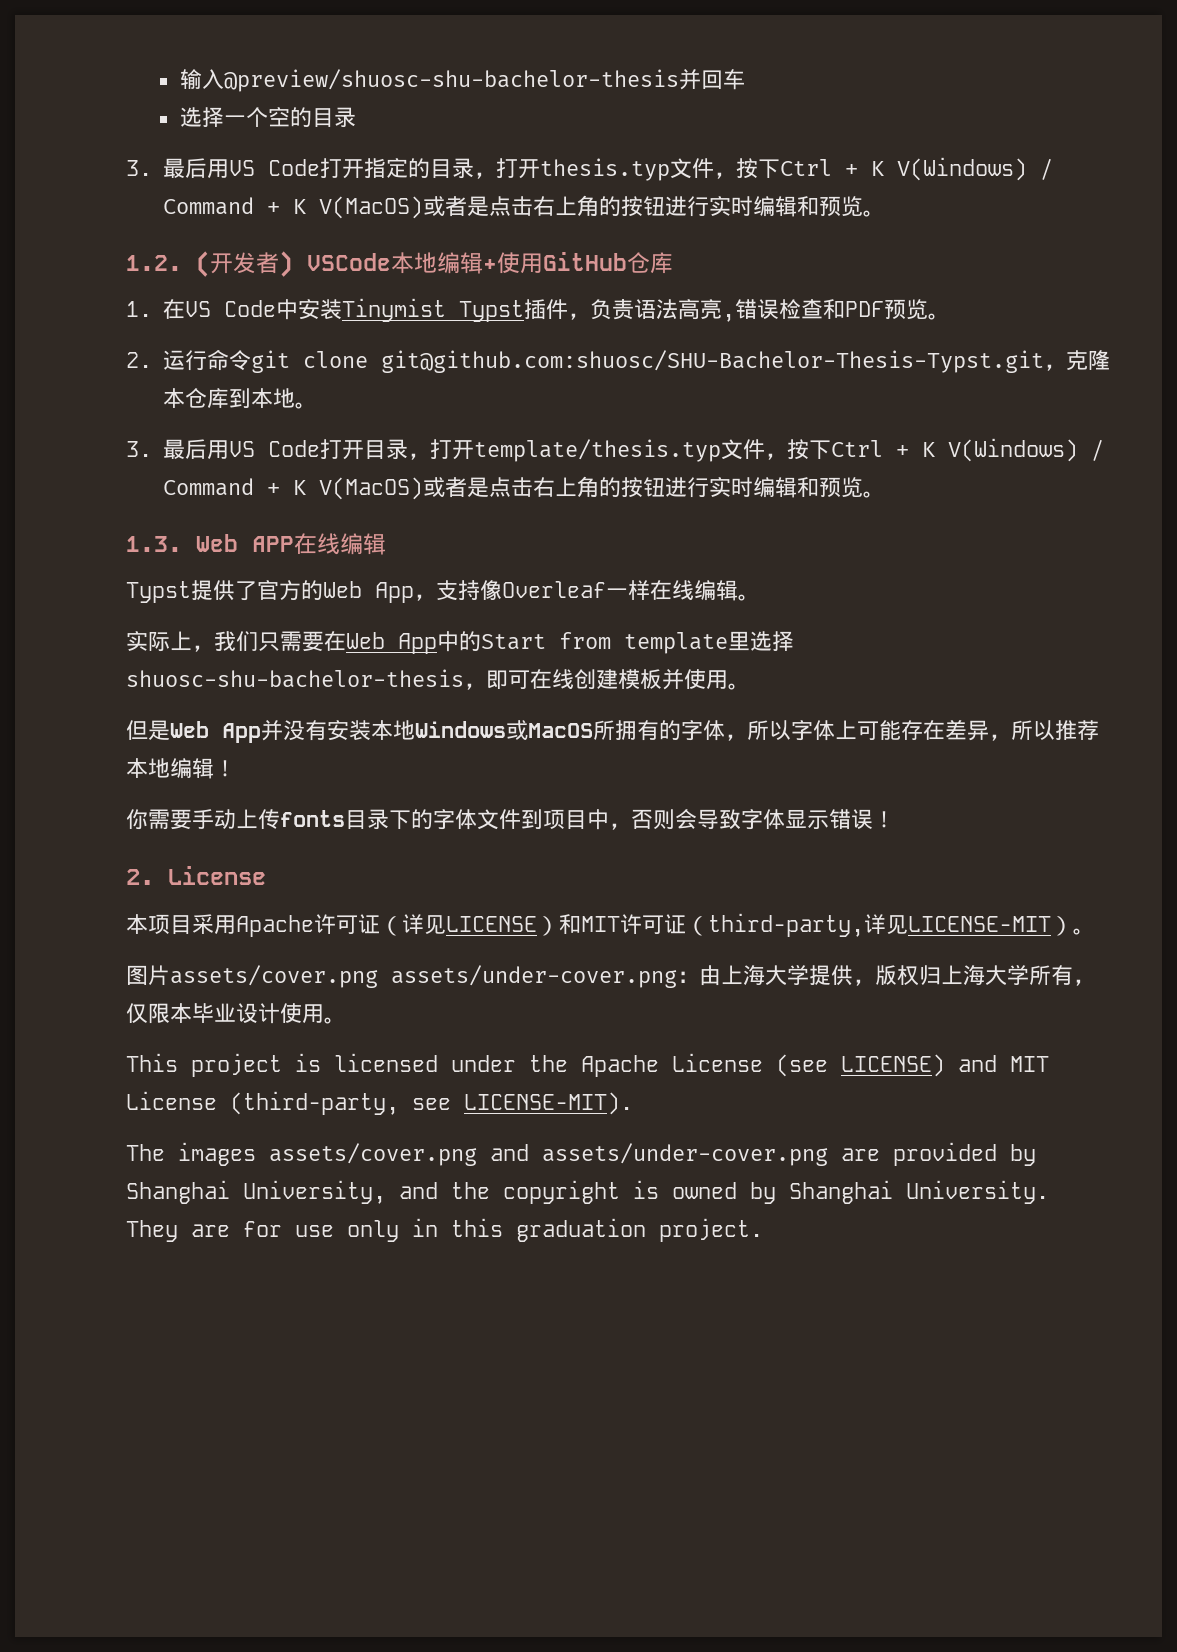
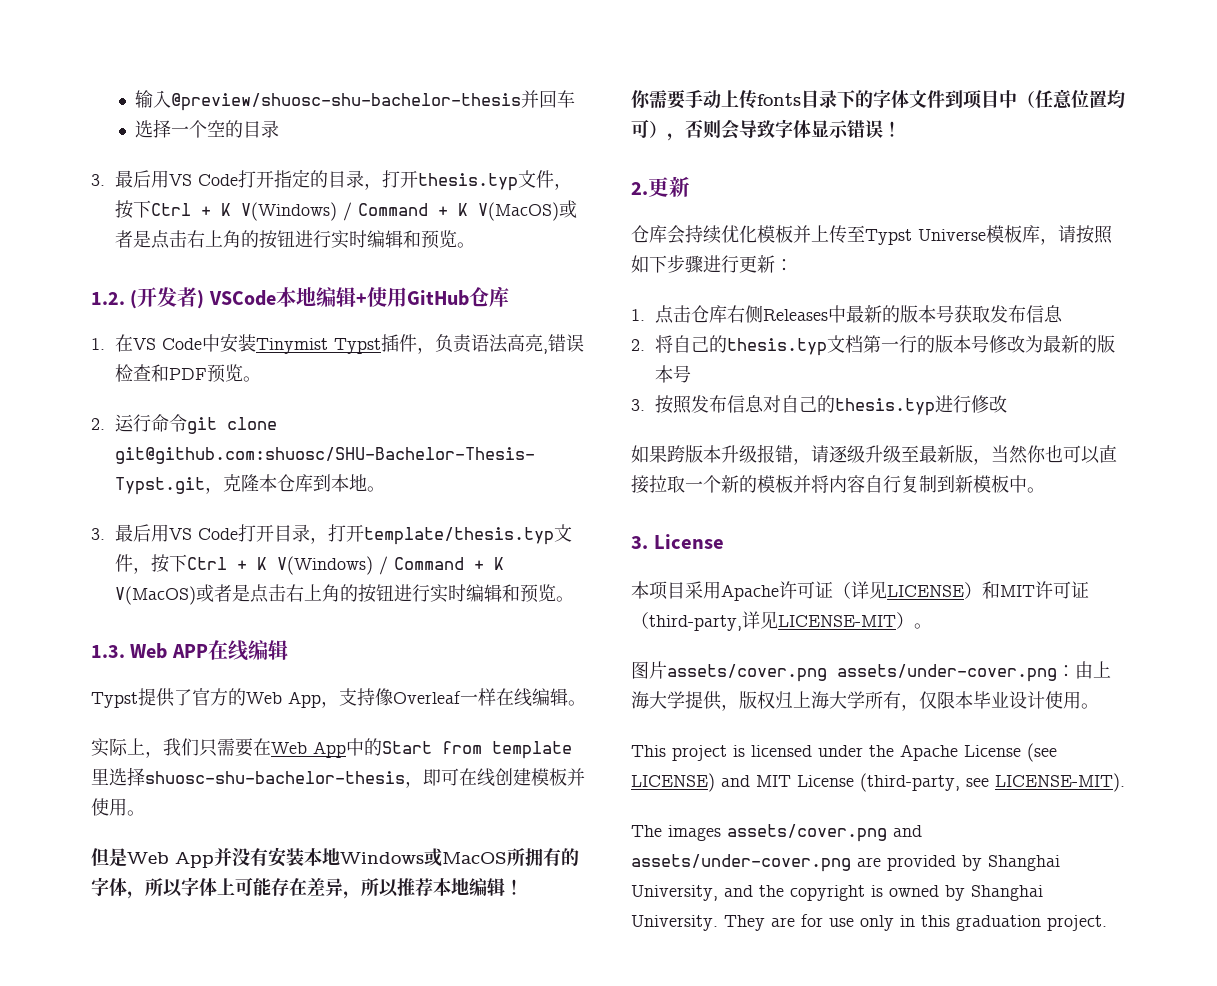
- 你需要手动上传fonts目录下的字体文件到项目中，否则会导致字体显示错误！
+ 你需要手动上传fonts目录下的字体文件到项目中（任意位置均可），否则会导致字体显示错误！
- 2. License
+ 2.更新
+ 仓库会持续优化模板并上传至Typst Universe模板库，请按照如下步骤进行更新：
+ 1.点击仓库右侧Releases中最新的版本号获取发布信息
+ 2.将自己的thesis.typ文档第一行的版本号修改为最新的版本号
+ 3.按照发布信息对自己的thesis.typ进行修改
+ 如果跨版本升级报错，请逐级升级至最新版，当然你也可以直接拉取一个新的模板并将内容自行复制到新模板中。
+ 3. License

